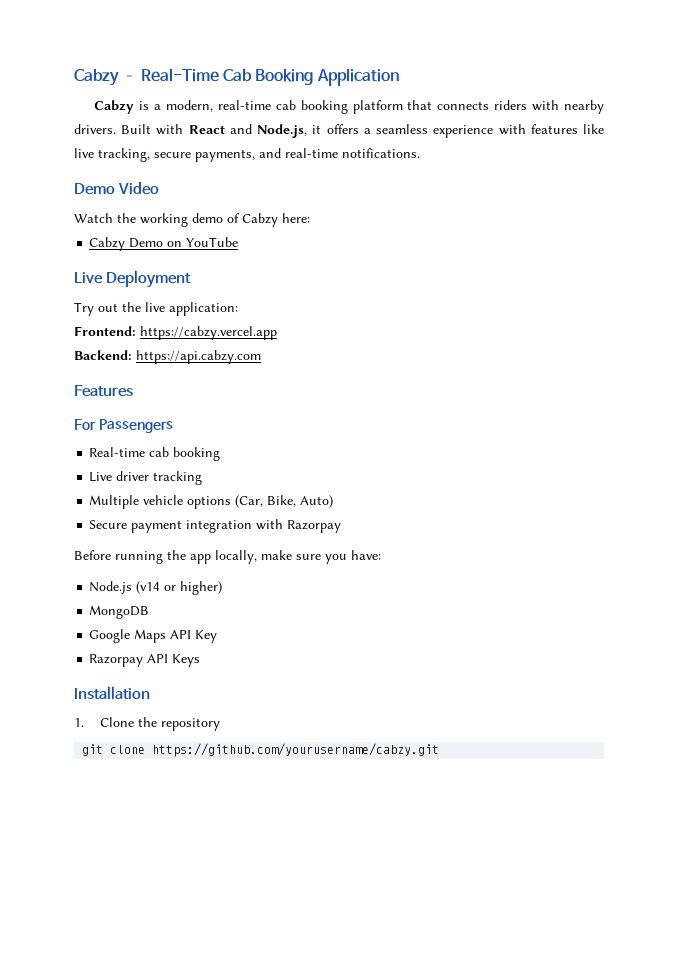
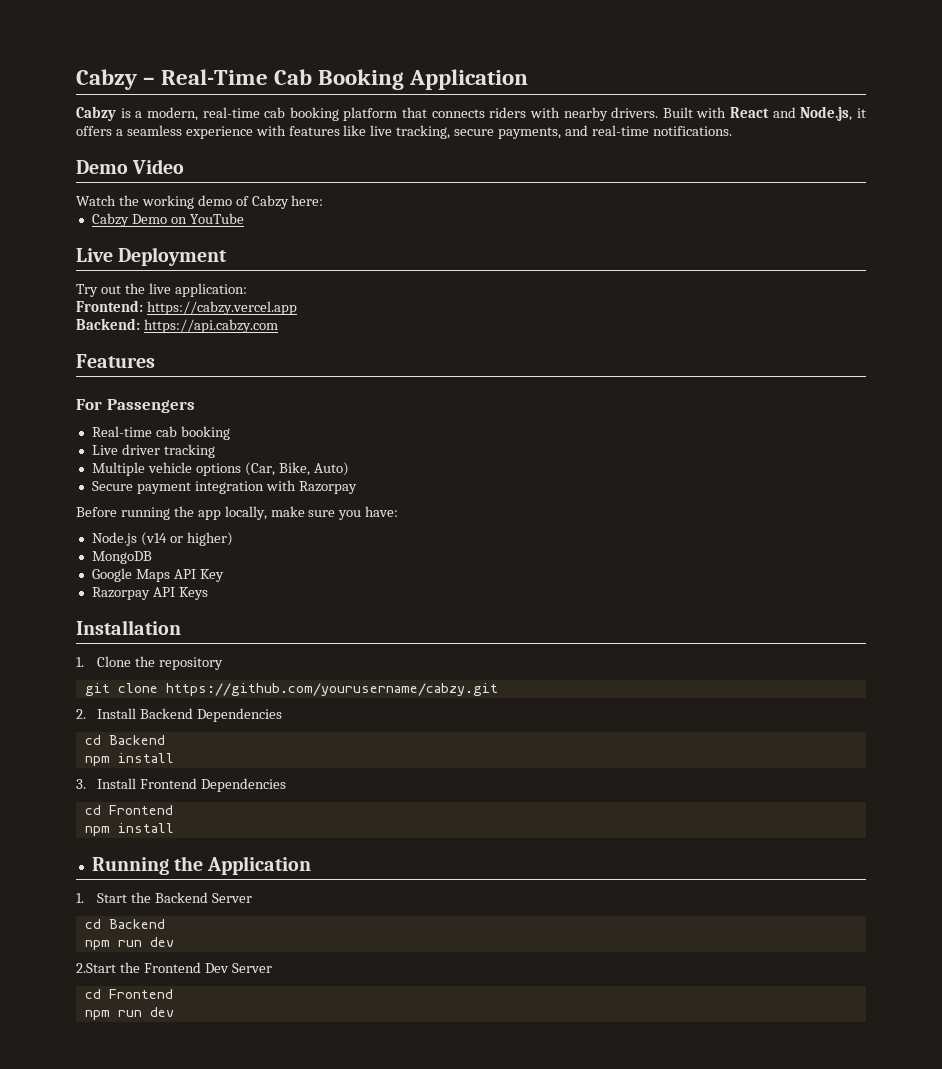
+ 2. Install Backend Dependencies
+ cd Backend
+ npm install
+ 3. Install Frontend Dependencies
+ cd Frontend
+ npm install
+ Running the Application
+ 1. Start the Backend Server
+ cd Backend
+ npm run dev
+ 2.Start the Frontend Dev Server
+ cd Frontend
+ npm run dev

